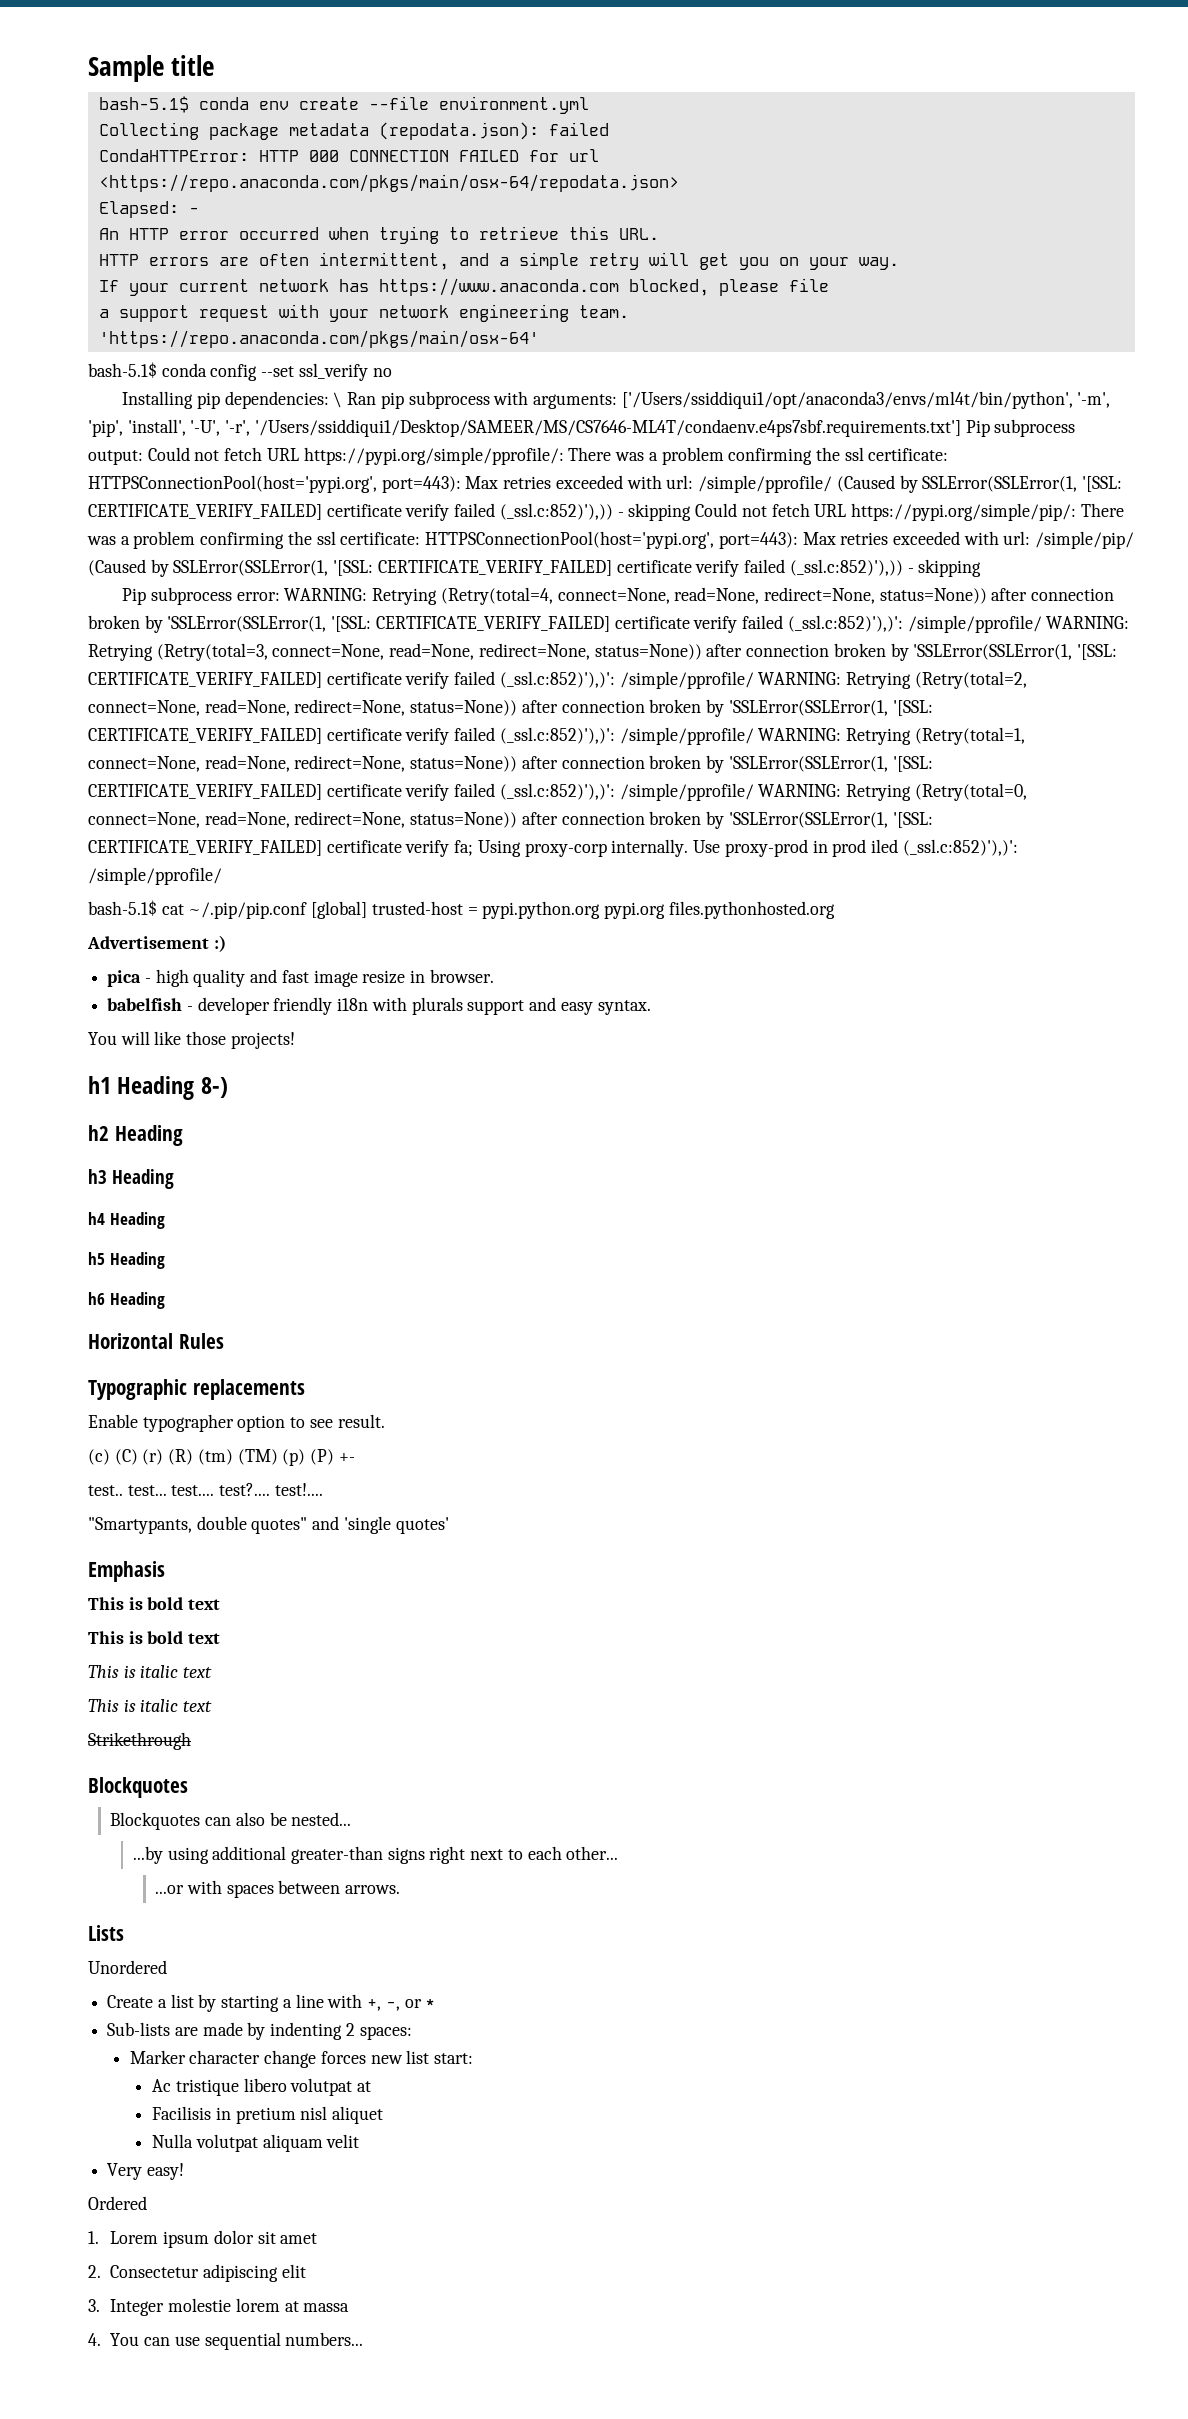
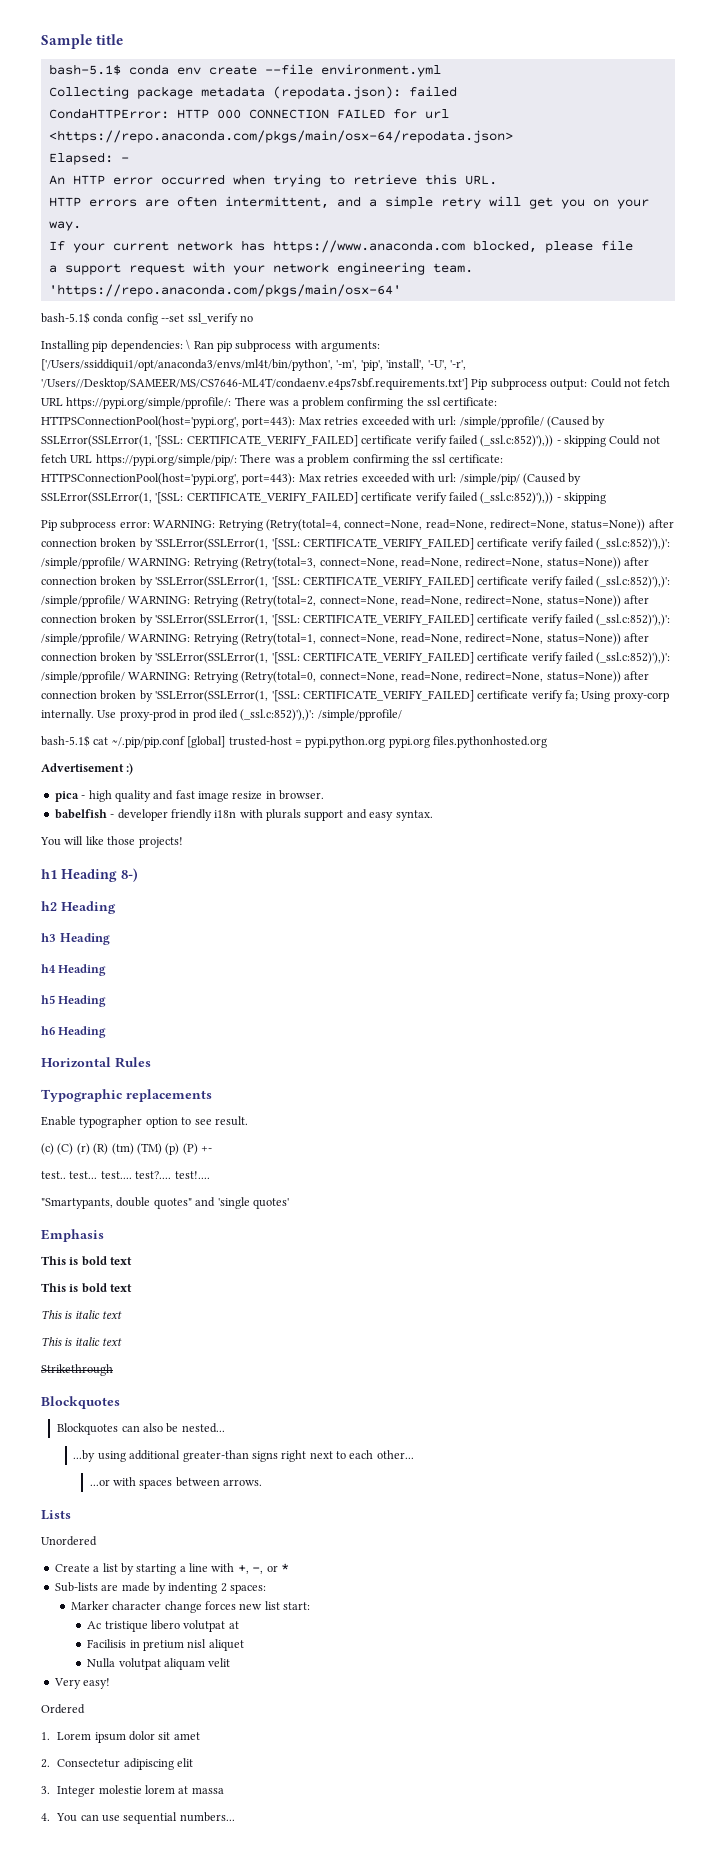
- ['/Users/ssiddiqui1/opt/anaconda3/envs/ml4t/bin/python', '-m', 'pip', 'install', '-U', '-r', '/Users/ssiddiqui1/Desktop/SAMEER/MS/CS7646-ML4T/condaenv.e4ps7sbf.requirements.txt'] Pip subprocess output:
+ ['/Users/ssiddiqui1/opt/anaconda3/envs/ml4t/bin/python', '-m', 'pip', 'install', '-U', '-r', '/Users//Desktop/SAMEER/MS/CS7646-ML4T/condaenv.e4ps7sbf.requirements.txt'] Pip subprocess output:

